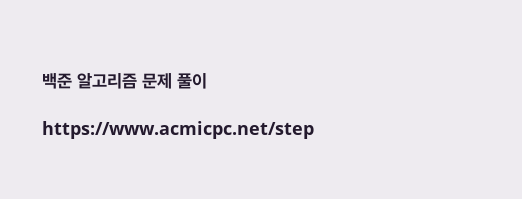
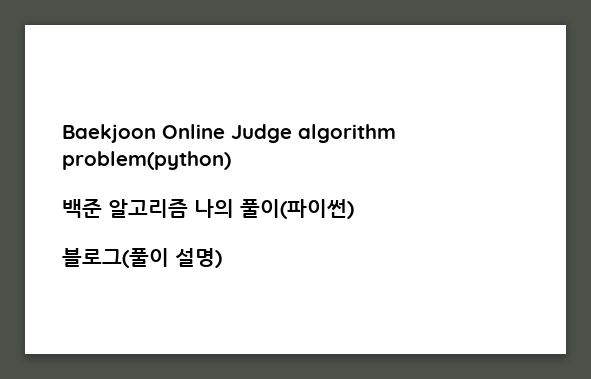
- 백준 알고리즘 문제 풀이
- https://www.acmicpc.net/step
+ Baekjoon Online Judge algorithm problem(python)
+ 백준 알고리즘 나의 풀이(파이썬)
+ 블로그(풀이 설명)

